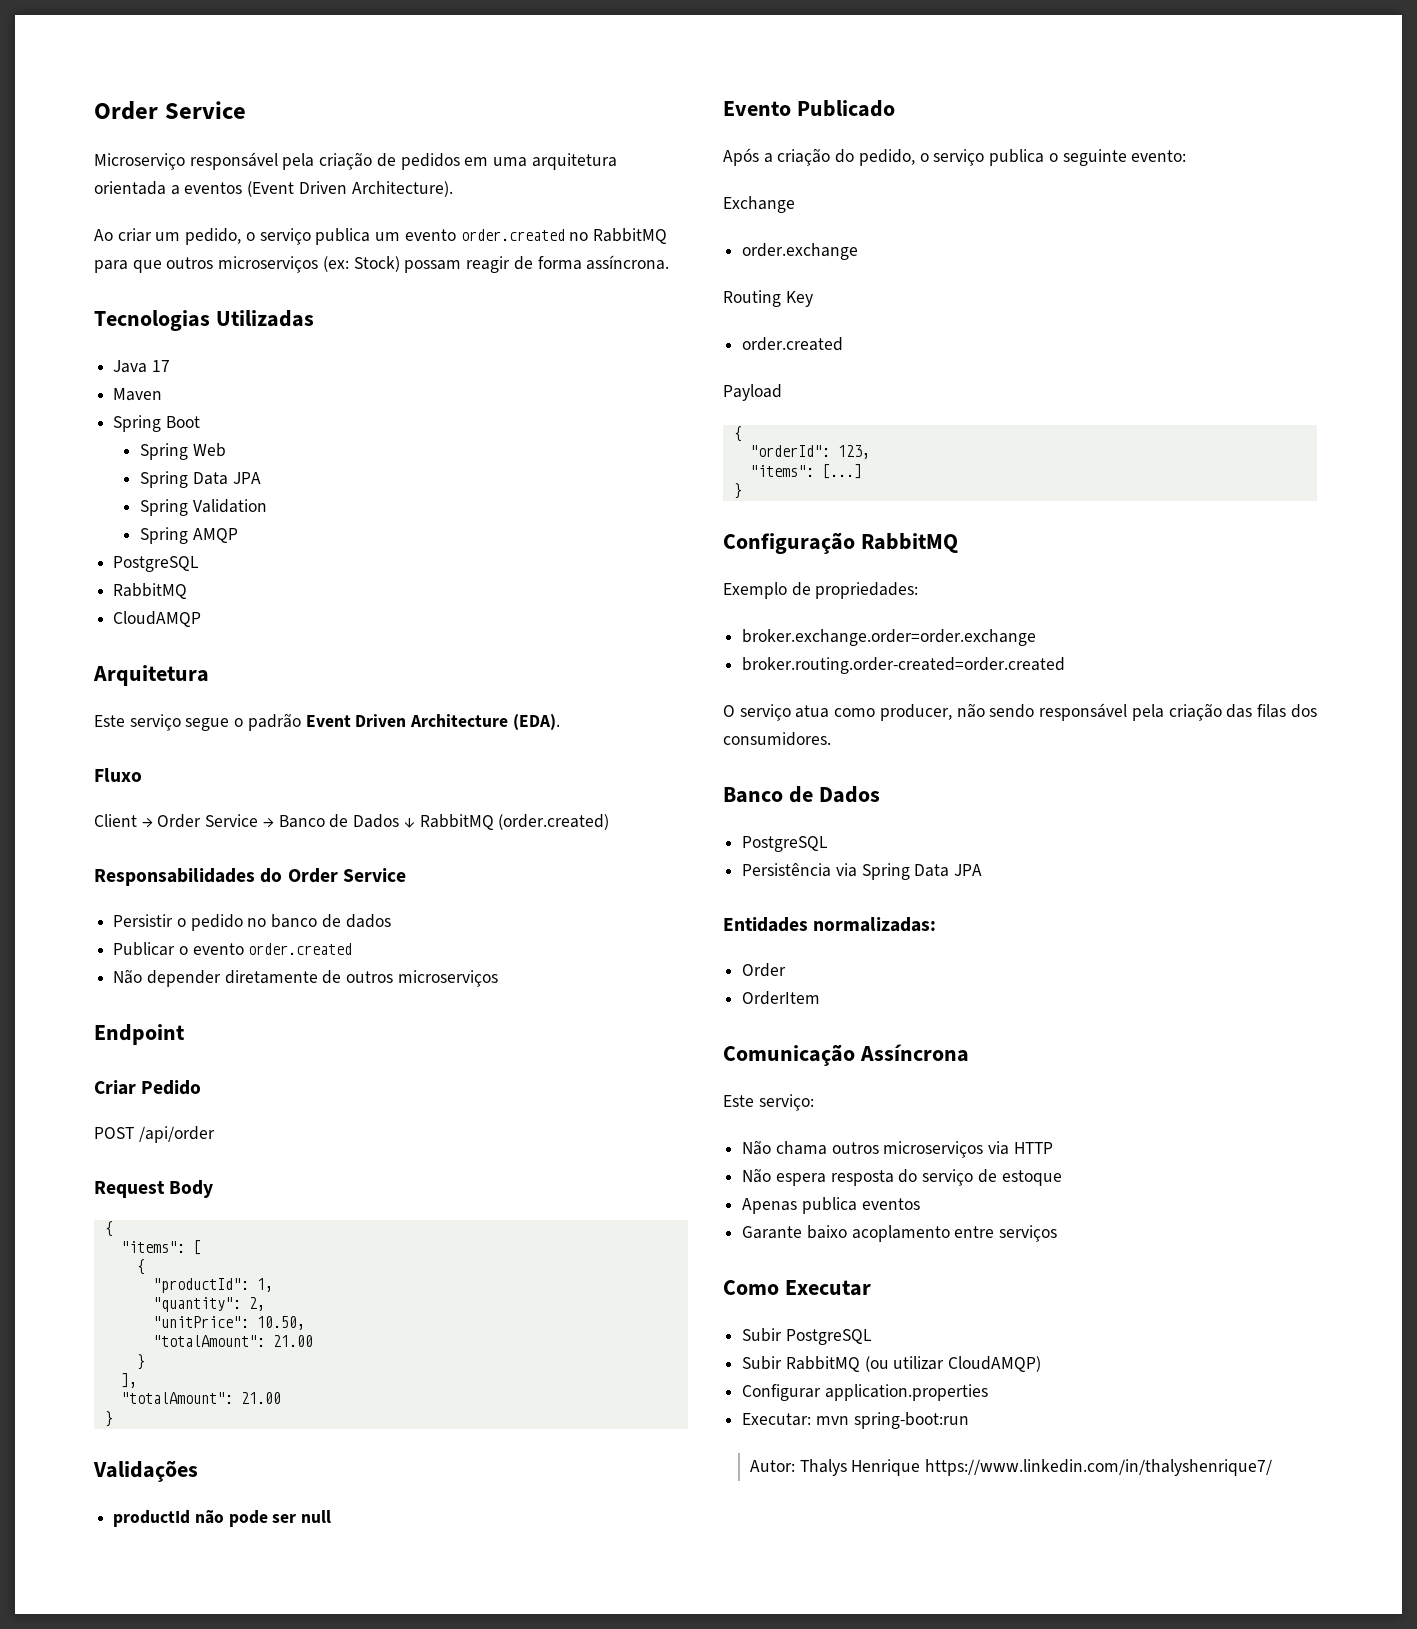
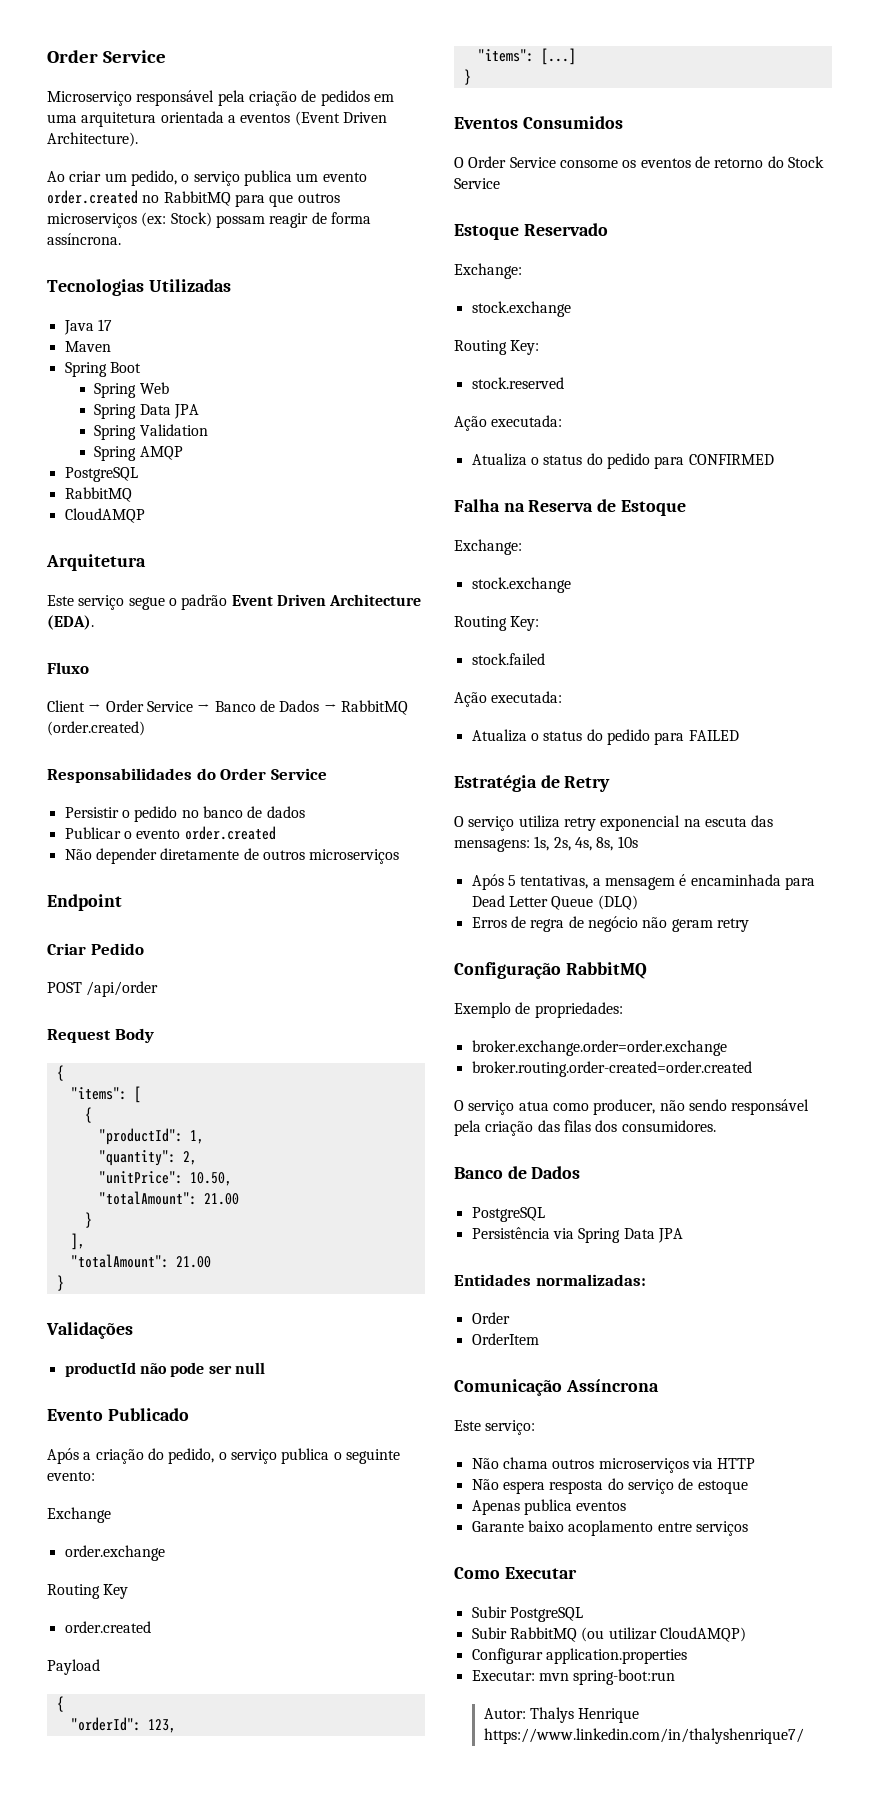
- Client → Order Service → Banco de Dados ↓ RabbitMQ (order.created)
+ Client → Order Service → Banco de Dados → RabbitMQ (order.created)
+ Eventos Consumidos
+ O Order Service consome os eventos de retorno do Stock Service
+ Estoque Reservado
+ Exchange:
+ stock.exchange
+ Routing Key:
+ stock.reserved
+ Ação executada:
+ Atualiza o status do pedido para CONFIRMED
+ Falha na Reserva de Estoque
+ Exchange:
+ stock.exchange
+ Routing Key:
+ stock.failed
+ Ação executada:
+ Atualiza o status do pedido para FAILED
+ Estratégia de Retry
+ O serviço utiliza retry exponencial na escuta das mensagens: 1s, 2s, 4s, 8s, 10s
+ Após 5 tentativas, a mensagem é encaminhada para Dead Letter Queue (DLQ)
+ Erros de regra de negócio não geram retry

